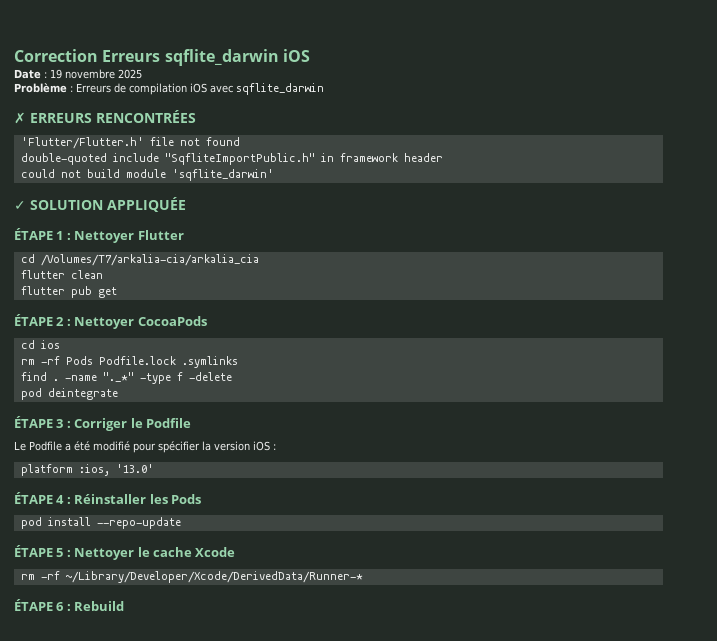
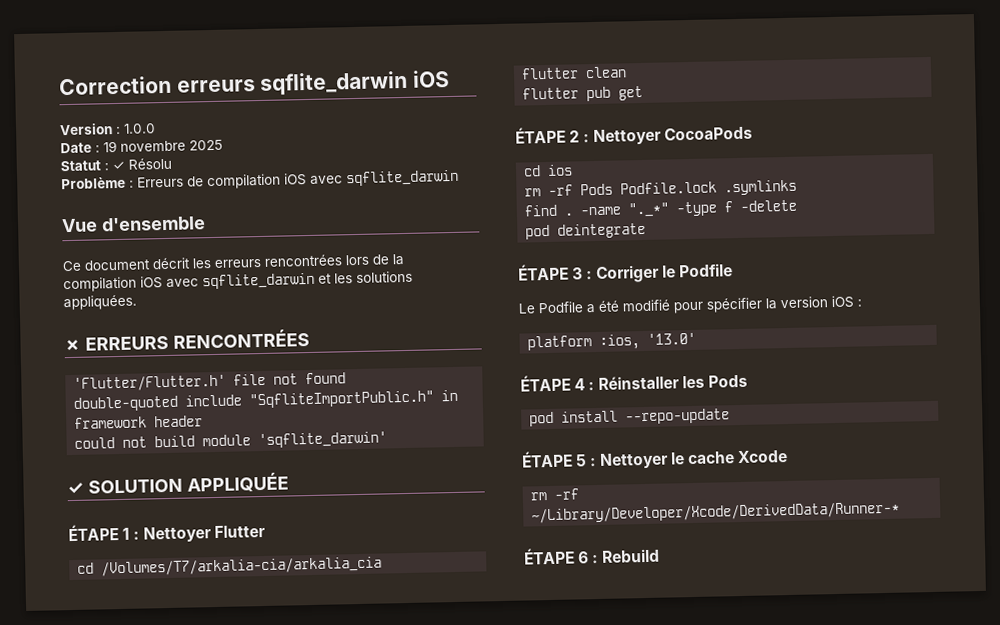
- Correction Erreurs sqflite_darwin iOS
+ Correction erreurs sqflite_darwin iOS
+ Version : 1.0.0
+ Statut : ✓ Résolu
+ Vue d'ensemble
+ Ce document décrit les erreurs rencontrées lors de la compilation iOS avec sqflite_darwin et les solutions appliquées.

